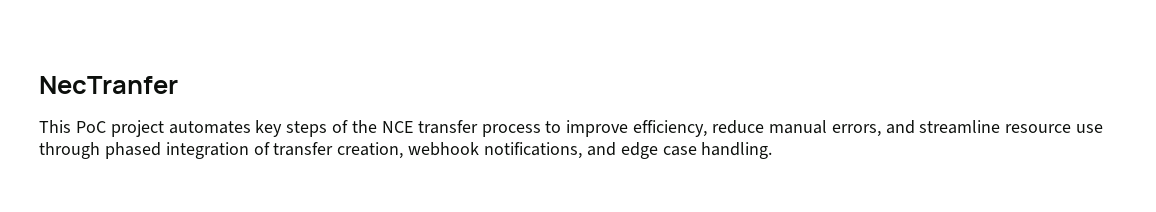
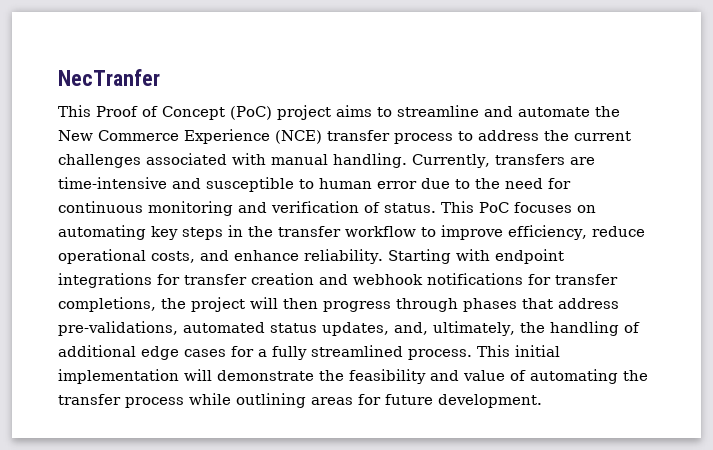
- This PoC project automates key steps of the NCE transfer process to improve efficiency, reduce manual errors, and streamline resource use through phased integration of transfer creation, webhook notifications, and edge case handling.
+ This Proof of Concept (PoC) project aims to streamline and automate the New Commerce Experience (NCE) transfer process to address the current challenges associated with manual handling. Currently, transfers are time-intensive and susceptible to human error due to the need for continuous monitoring and verification of status. This PoC focuses on automating key steps in the transfer workflow to improve efficiency, reduce operational costs, and enhance reliability. Starting with endpoint integrations for transfer creation and webhook notifications for transfer completions, the project will then progress through phases that address pre-validations, automated status updates, and, ultimately, the handling of additional edge cases for a fully streamlined process. This initial implementation will demonstrate the feasibility and value of automating the transfer process while outlining areas for future development.

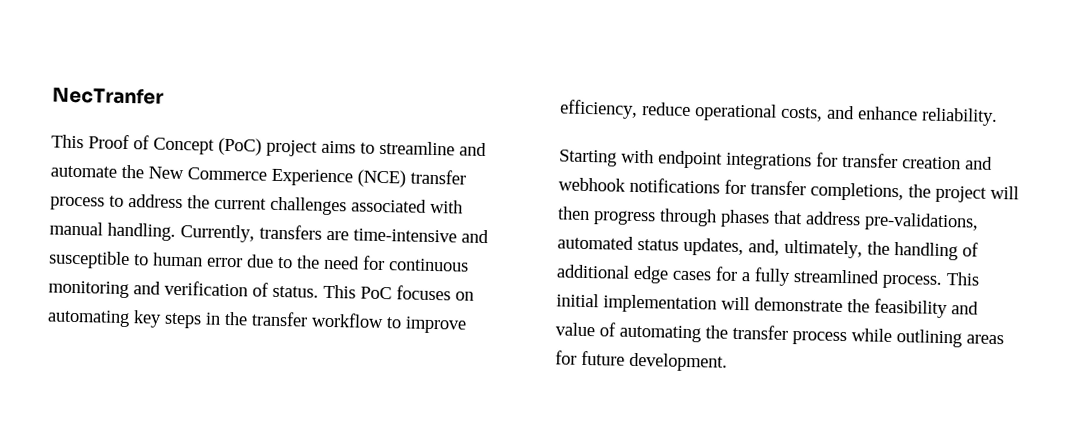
- This PoC focuses on automating key steps in the transfer workflow to improve efficiency, reduce operational costs, and enhance reliability. Starting with endpoint integrations for transfer creation and webhook notifications for transfer completions, the project will then progress through phases that address pre-validations, automated status updates, and, ultimately, the handling of additional edge cases for a fully streamlined process.
+ This PoC focuses on automating key steps in the transfer workflow to improve efficiency, reduce operational costs, and enhance reliability.
+ Starting with endpoint integrations for transfer creation and webhook notifications for transfer completions, the project will then progress through phases that address pre-validations, automated status updates, and, ultimately, the handling of additional edge cases for a fully streamlined process.

